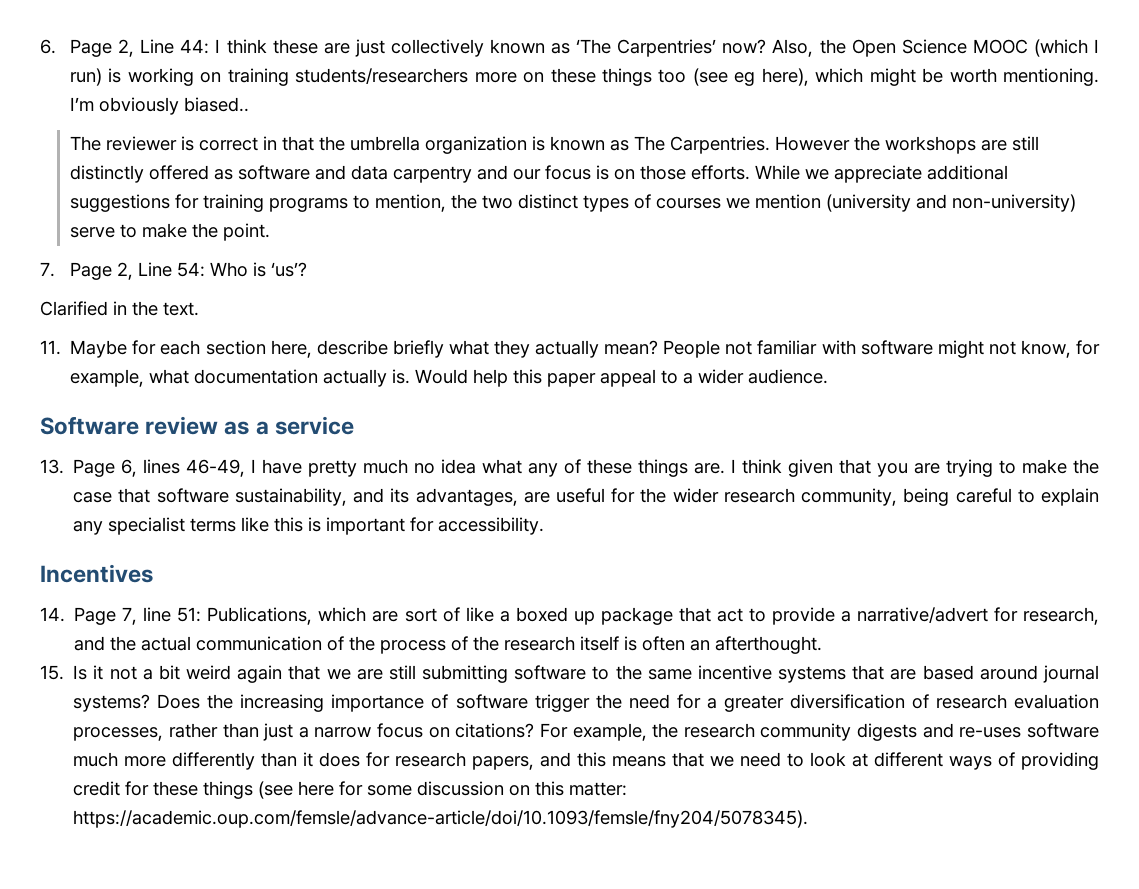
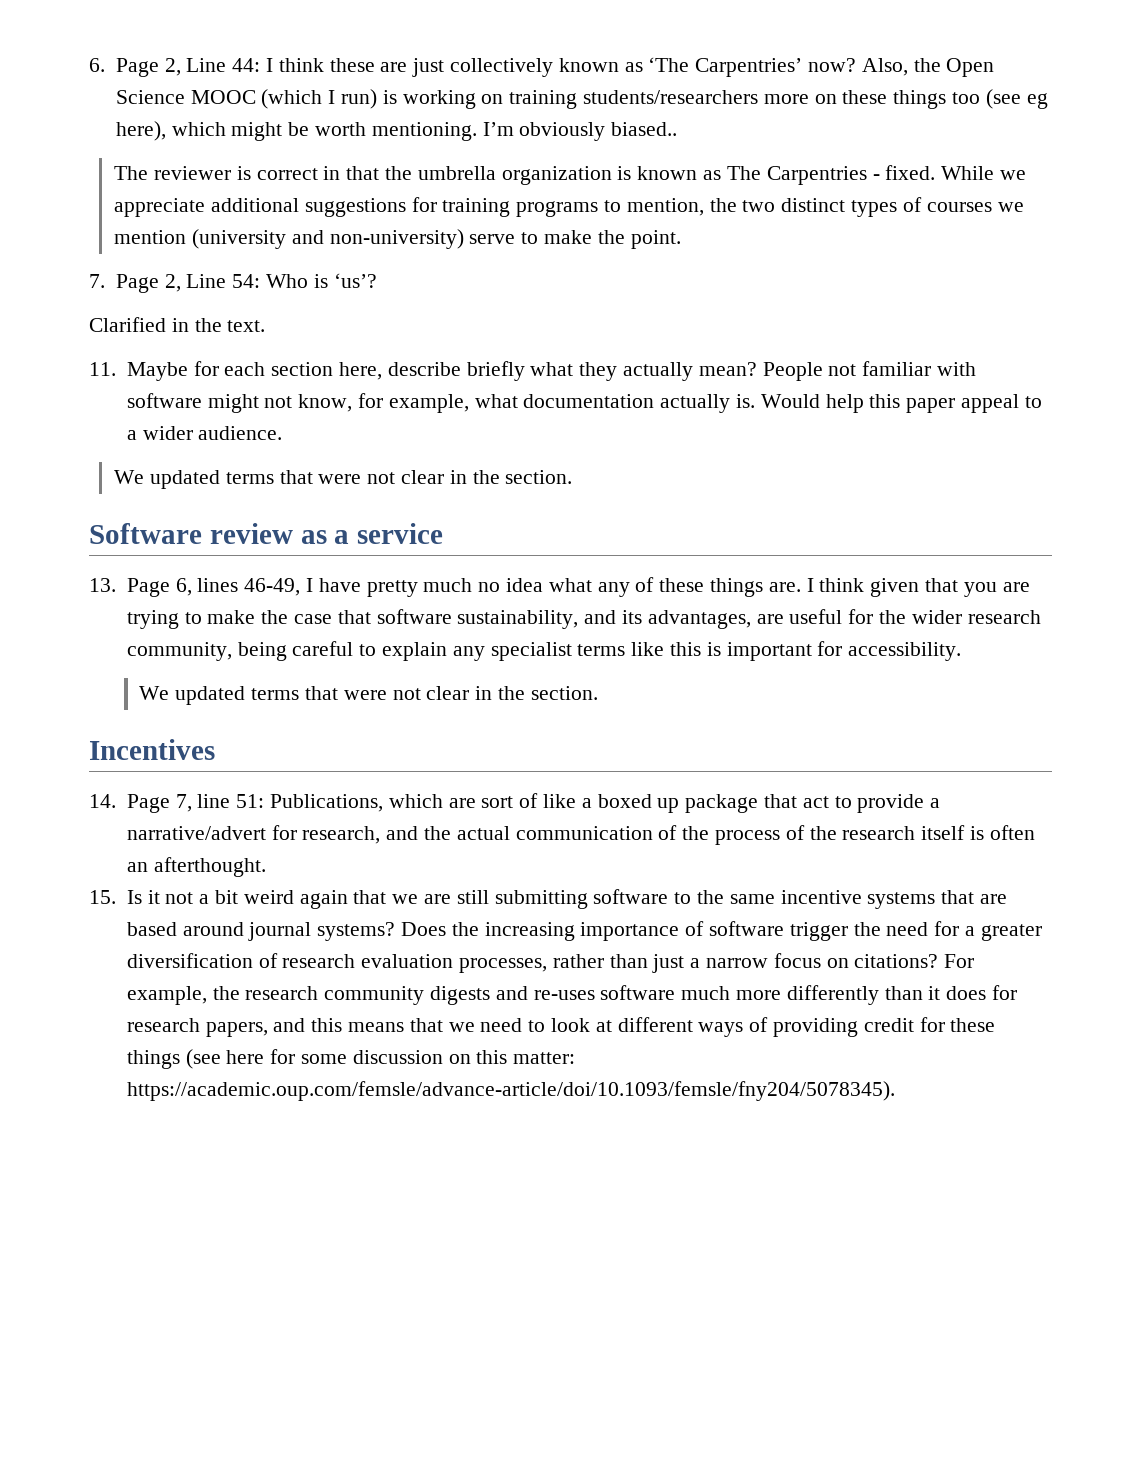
- The reviewer is correct in that the umbrella organization is known as The Carpentries. However the workshops are still distinctly offered as software and data carpentry and our focus is on those efforts.
+ The reviewer is correct in that the umbrella organization is known as The Carpentries - fixed.
  Would help this paper appeal to a wider audience.
+ We updated terms that were not clear in the section.
  I think given that you are trying to make the case that software sustainability, and its advantages, are useful for the wider research community, being careful to explain any specialist terms like this is important for accessibility.
+ We updated terms that were not clear in the section.

